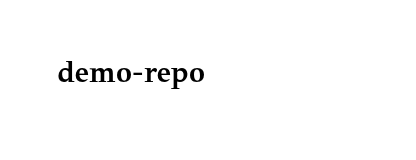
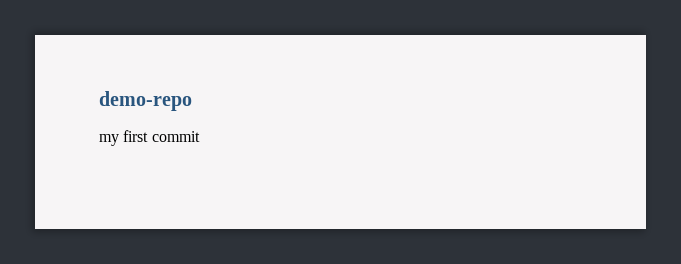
+ my first commit

